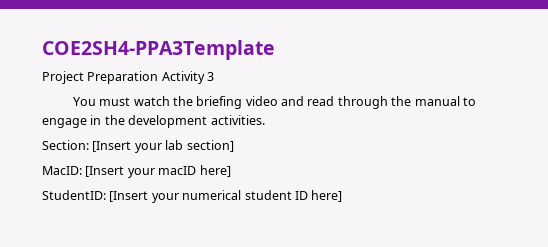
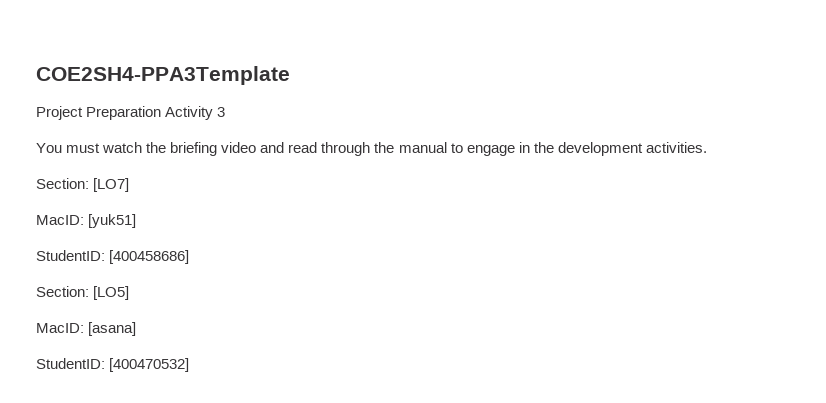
- Section: [Insert your lab section]
- MacID: [Insert your macID here]
- StudentID: [Insert your numerical student ID here]
+ Section: [LO7]
+ MacID: [yuk51]
+ StudentID: [400458686]
+ Section: [LO5]
+ MacID: [asana]
+ StudentID: [400470532]

